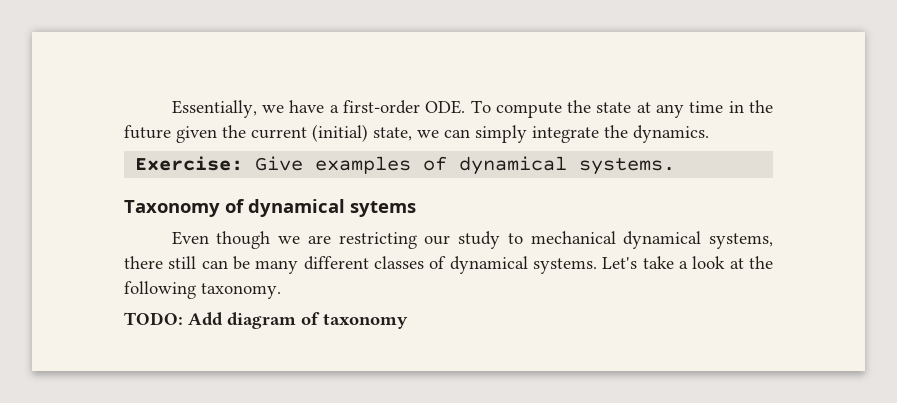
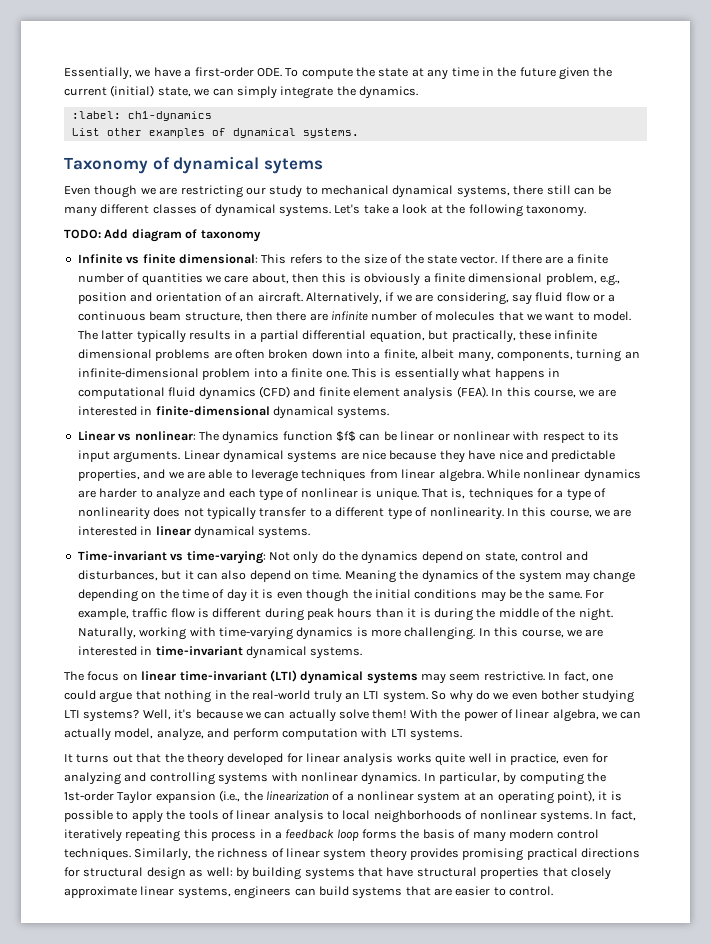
- Exercise: Give examples of dynamical systems.
+ :label: ch1-dynamics
+ List other examples of dynamical systems.
+ Infinite vs finite dimensional: This refers to the size of the state vector. If there are a finite number of quantities we care about, then this is obviously a finite dimensional problem, e.g., position and orientation of an aircraft. Alternatively, if we are considering, say fluid flow or a continuous beam structure, then there are infinite number of molecules that we want to model. The latter typically results in a partial differential equation, but practically, these infinite dimensional problems are often broken down into a finite, albeit many, components, turning an infinite-dimensional problem into a finite one. This is essentially what happens in computational fluid dynamics (CFD) and finite element analysis (FEA). In this course, we are interested in finite-dimensional dynamical systems.
+ Linear vs nonlinear: The dynamics function $f$ can be linear or nonlinear with respect to its input arguments. Linear dynamical systems are nice because they have nice and predictable properties, and we are able to leverage techniques from linear algebra. While nonlinear dynamics are harder to analyze and each type of nonlinear is unique. That is, techniques for a type of nonlinearity does not typically transfer to a different type of nonlinearity. In this course, we are interested in linear dynamical systems.
+ Time-invariant vs time-varying: Not only do the dynamics depend on state, control and disturbances, but it can also depend on time. Meaning the dynamics of the system may change depending on the time of day it is even though the initial conditions may be the same. For example, traffic flow is different during peak hours than it is during the middle of the night. Naturally, working with time-varying dynamics is more challenging. In this course, we are interested in time-invariant dynamical systems.
+ The focus on linear time-invariant (LTI) dynamical systems may seem restrictive. In fact, one could argue that nothing in the real-world truly an LTI system. So why do we even bother studying LTI systems? Well, it's because we can actually solve them! With the power of linear algebra, we can actually model, analyze, and perform computation with LTI systems.
+ It turns out that the theory developed for linear analysis works quite well in practice, even for analyzing and controlling systems with nonlinear dynamics. In particular, by computing the 1st-order Taylor expansion (i.e., the linearization of a nonlinear system at an operating point), it is possible to apply the tools of linear analysis to local neighborhoods of nonlinear systems. In fact, iteratively repeating this process in a feedback loop forms the basis of many modern control techniques. Similarly, the richness of linear system theory provides promising practical directions for structural design as well: by building systems that have structural properties that closely approximate linear systems, engineers can build systems that are easier to control.

